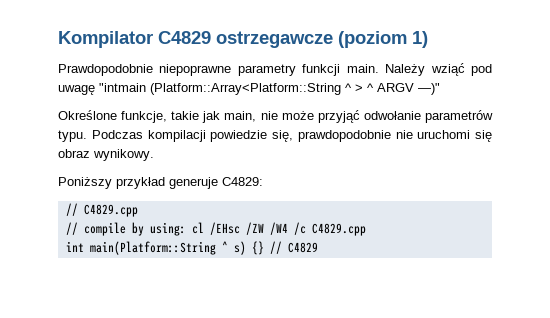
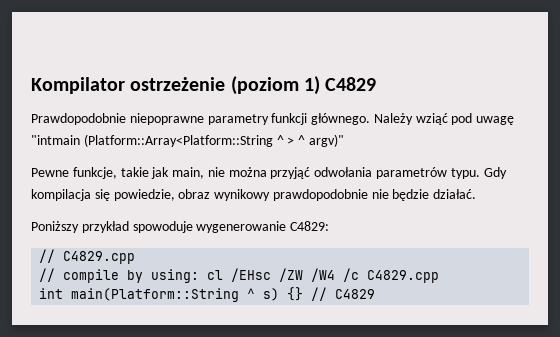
- Kompilator C4829 ostrzegawcze (poziom 1)
+ Kompilator ostrzeżenie (poziom 1) C4829
- Prawdopodobnie niepoprawne parametry funkcji main.
+ Prawdopodobnie niepoprawne parametry funkcji głównego.
- Należy wziąć pod uwagę "intmain (Platform::Array<Platform::String ^ > ^ ARGV —)"
- Określone funkcje, takie jak main, nie może przyjąć odwołanie parametrów typu. Podczas kompilacji powiedzie się, prawdopodobnie nie uruchomi się obraz wynikowy.
+ Należy wziąć pod uwagę "intmain (Platform::Array<Platform::String ^ > ^ argv)"
+ Pewne funkcje, takie jak main, nie można przyjąć odwołania parametrów typu. Gdy kompilacja się powiedzie, obraz wynikowy prawdopodobnie nie będzie działać.
- Poniższy przykład generuje C4829:
+ Poniższy przykład spowoduje wygenerowanie C4829:

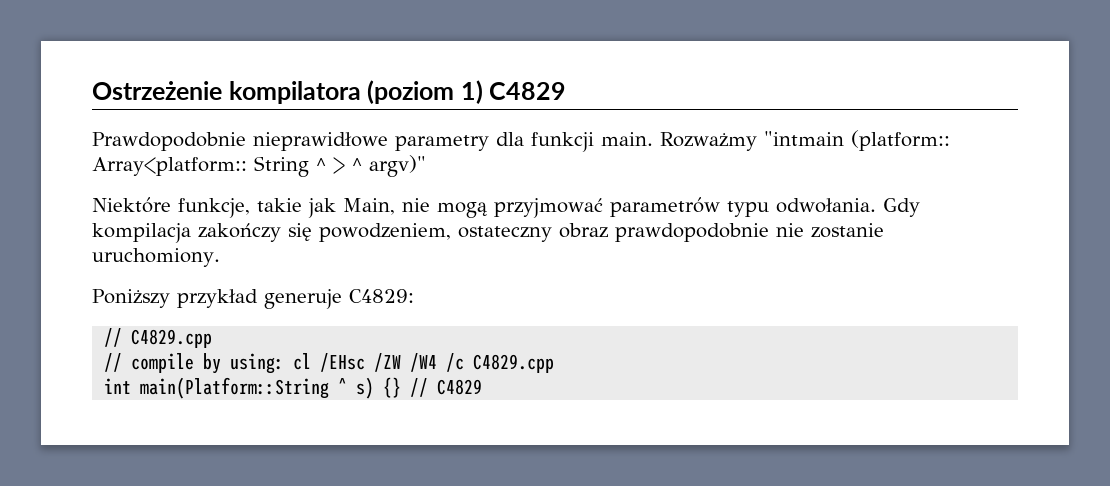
- Kompilator ostrzeżenie (poziom 1) C4829
+ Ostrzeżenie kompilatora (poziom 1) C4829
- Prawdopodobnie niepoprawne parametry funkcji głównego. Należy wziąć pod uwagę "intmain (Platform::Array<Platform::String ^ > ^ argv)"
+ Prawdopodobnie nieprawidłowe parametry dla funkcji main. Rozważmy "intmain (platform:: Array<platform:: String ^ > ^ argv)"
- Pewne funkcje, takie jak main, nie można przyjąć odwołania parametrów typu. Gdy kompilacja się powiedzie, obraz wynikowy prawdopodobnie nie będzie działać.
+ Niektóre funkcje, takie jak Main, nie mogą przyjmować parametrów typu odwołania. Gdy kompilacja zakończy się powodzeniem, ostateczny obraz prawdopodobnie nie zostanie uruchomiony.
- Poniższy przykład spowoduje wygenerowanie C4829:
+ Poniższy przykład generuje C4829:

